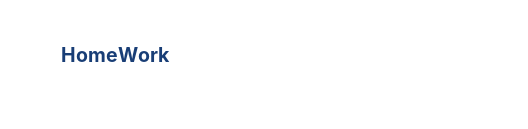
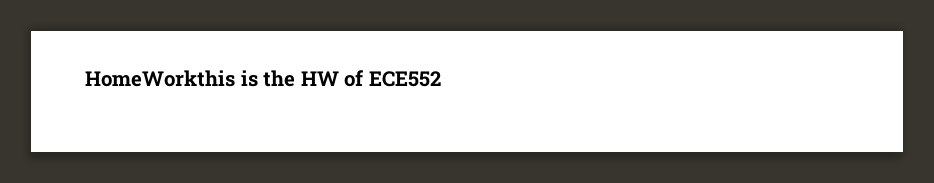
- HomeWork
+ HomeWorkthis is the HW of ECE552

